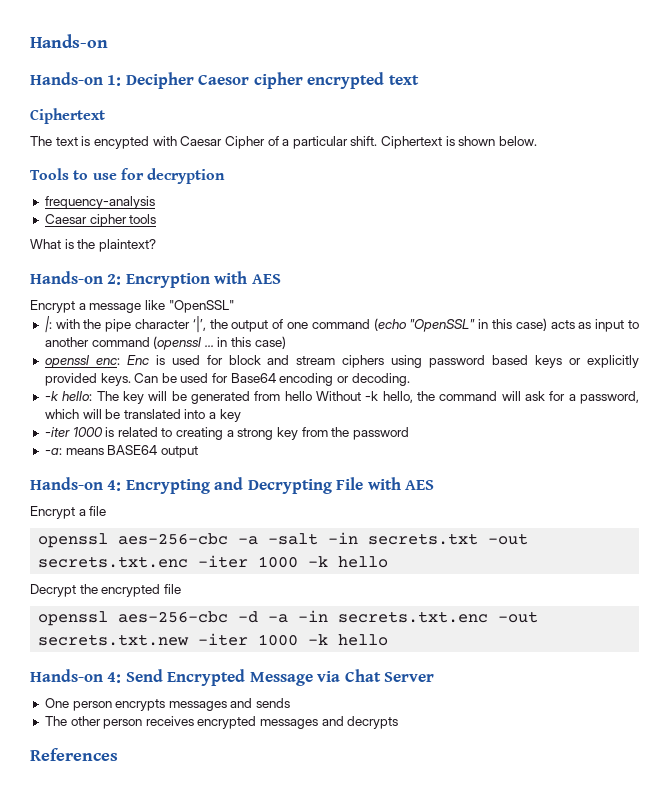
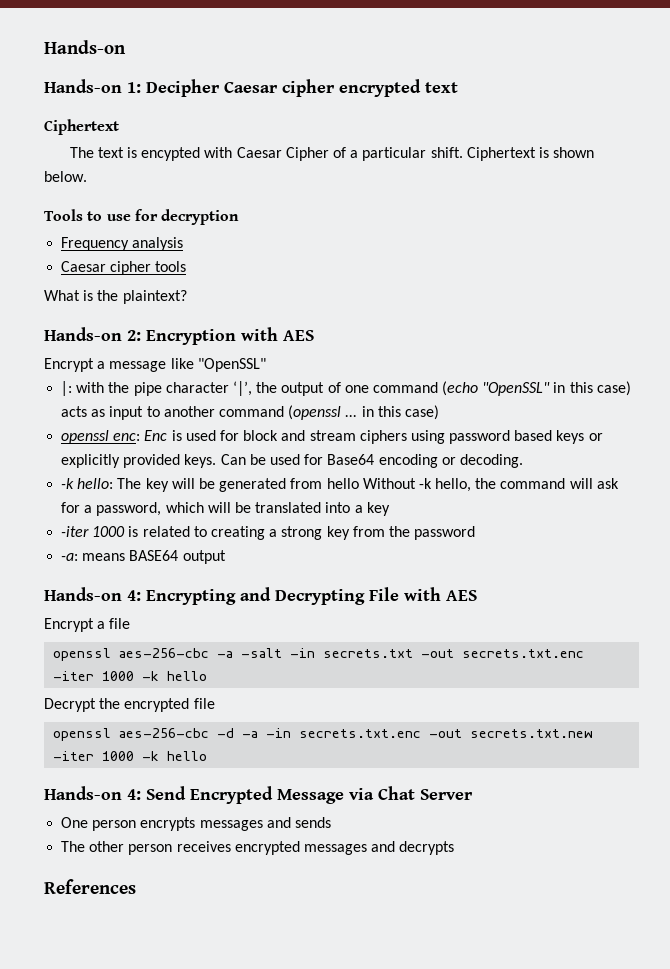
- Hands-on 1: Decipher Caesor cipher encrypted text
+ Hands-on 1: Decipher Caesar cipher encrypted text
- frequency-analysis
+ Frequency analysis

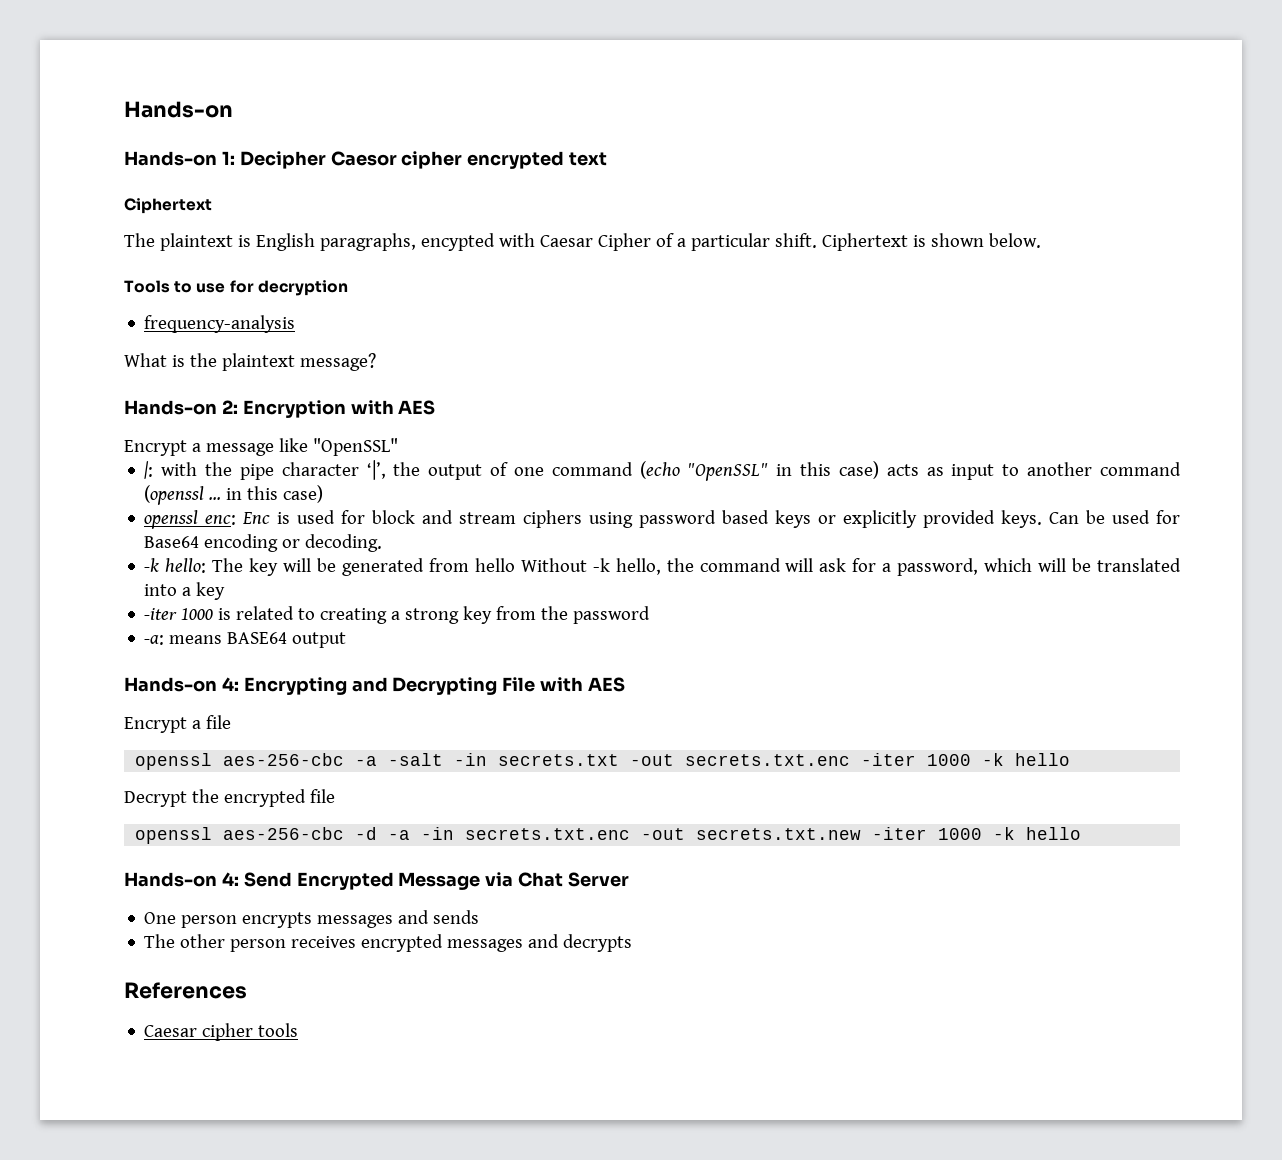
- Hands-on 1: Decipher Caesar cipher encrypted text
+ Hands-on 1: Decipher Caesor cipher encrypted text
- The text is encypted with Caesar Cipher of a particular shift.
+ The plaintext is English paragraphs, encypted with Caesar Cipher of a particular shift.
- Frequency analysis
- Caesar cipher tools
+ frequency-analysis
- What is the plaintext?
+ What is the plaintext message?
+ Caesar cipher tools

